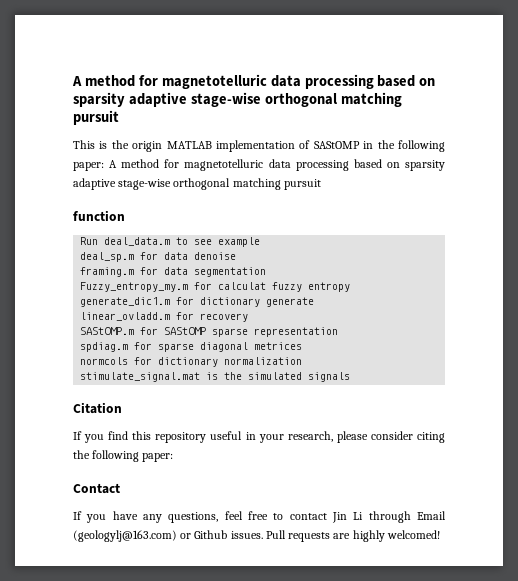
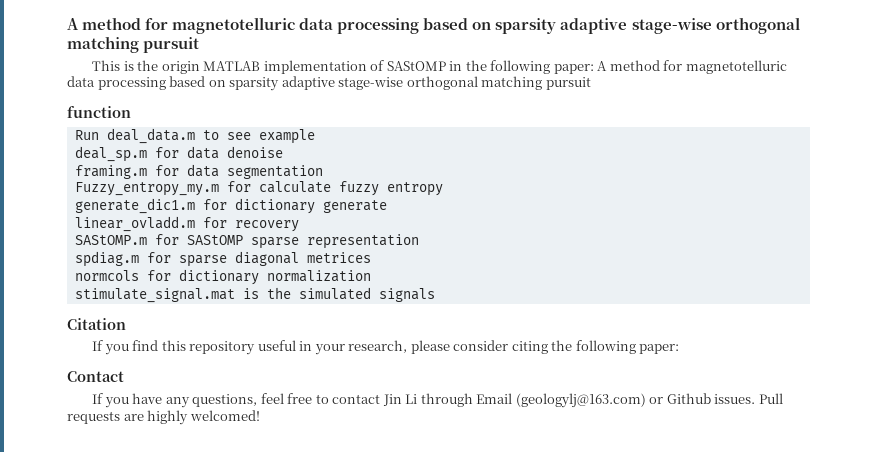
- Fuzzy_entropy_my.m for calculat fuzzy entropy
+ Fuzzy_entropy_my.m for calculate fuzzy entropy

